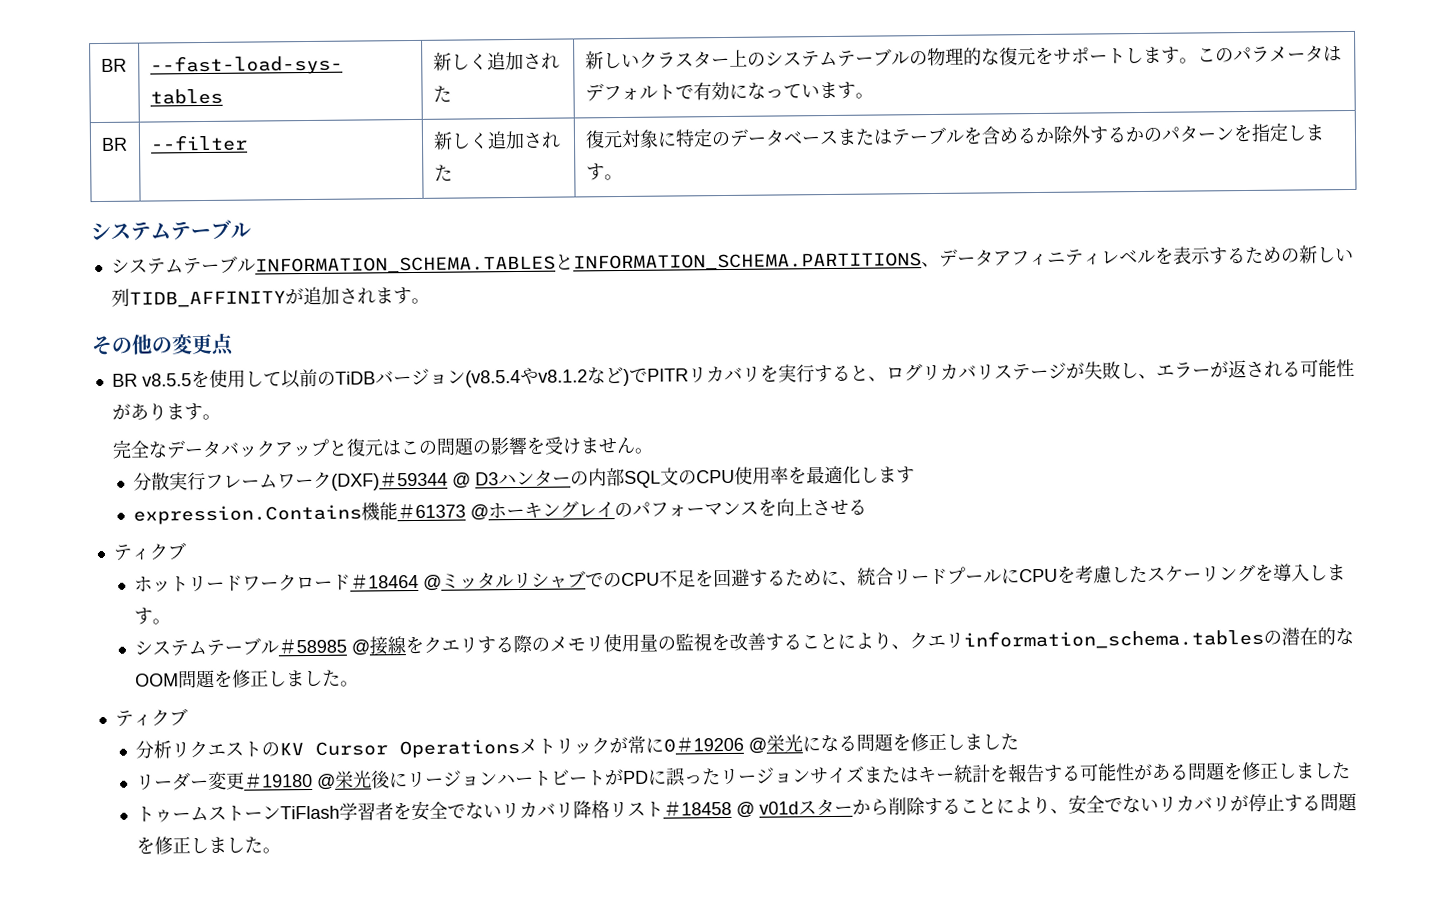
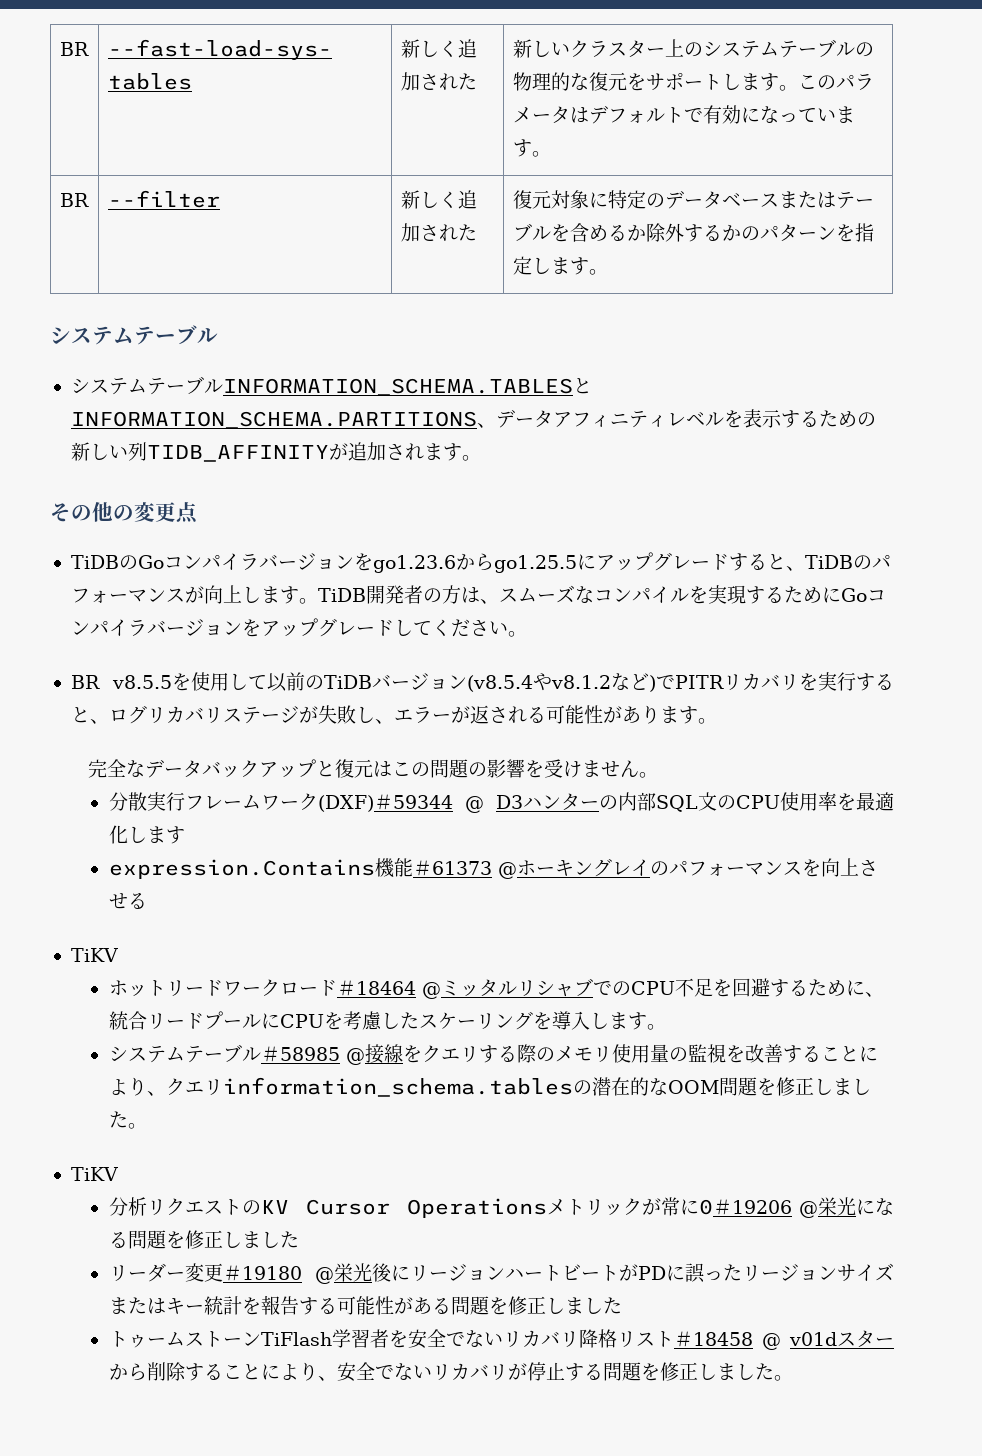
+ TiDBのGoコンパイラバージョンをgo1.23.6からgo1.25.5にアップグレードすると、TiDBのパフォーマンスが向上します。TiDB開発者の方は、スムーズなコンパイルを実現するためにGoコンパイラバージョンをアップグレードしてください。
  expression.Contains機能＃61373 @ホーキングレイのパフォーマンスを向上させる
- ティクブ
+ TiKV
  システムテーブル＃58985 @接線をクエリする際のメモリ使用量の監視を改善することにより、クエリinformation_schema.tablesの潜在的なOOM問題を修正しました。
- ティクブ
+ TiKV

